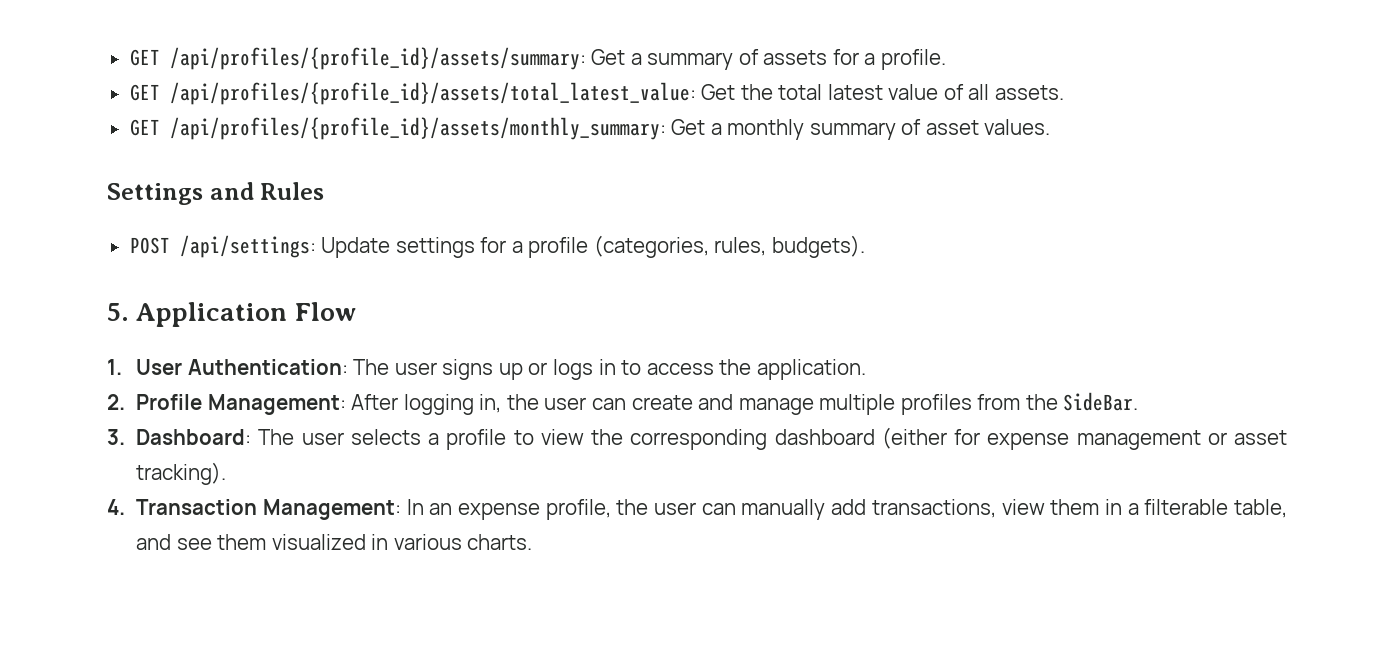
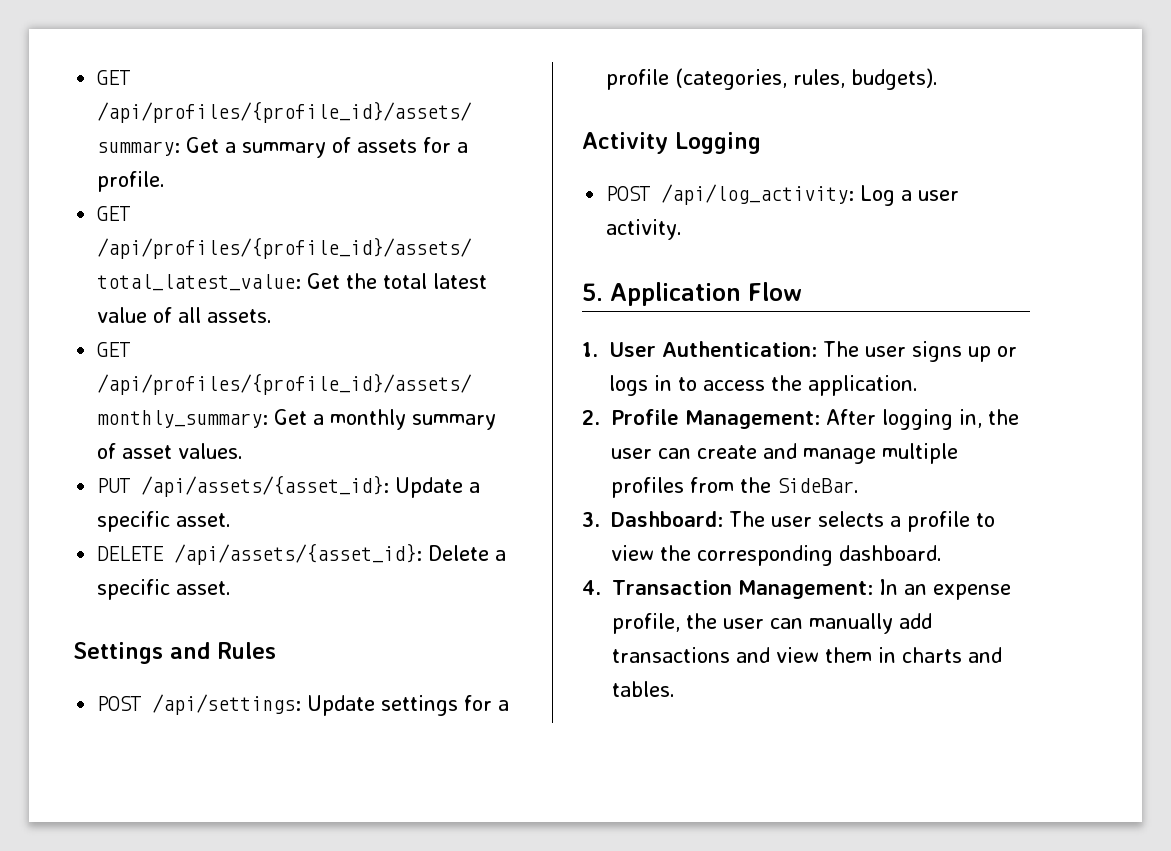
+ PUT /api/assets/{asset_id}: Update a specific asset.
+ DELETE /api/assets/{asset_id}: Delete a specific asset.
+ Activity Logging
+ POST /api/log_activity: Log a user activity.
- 3. Dashboard: The user selects a profile to view the corresponding dashboard (either for expense management or asset tracking).
+ 3. Dashboard: The user selects a profile to view the corresponding dashboard.
- 4. Transaction Management: In an expense profile, the user can manually add transactions, view them in a filterable table, and see them visualized in various charts.
+ 4. Transaction Management: In an expense profile, the user can manually add transactions and view them in charts and tables.

